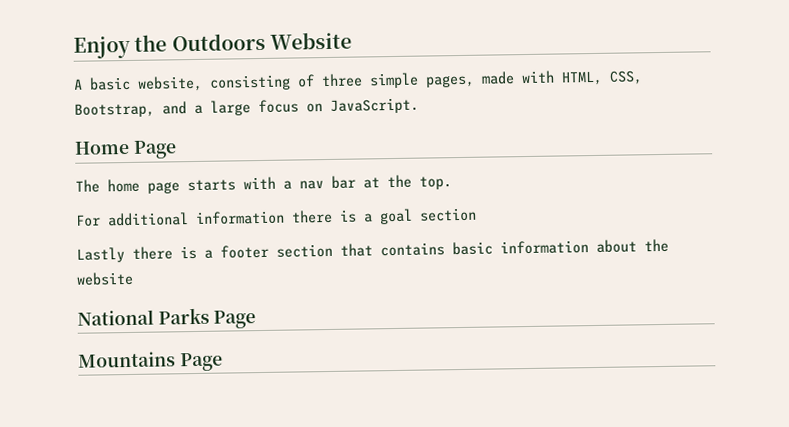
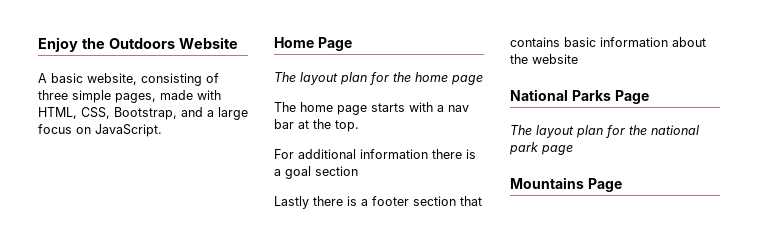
+ The layout plan for the home page
+ The layout plan for the national park page

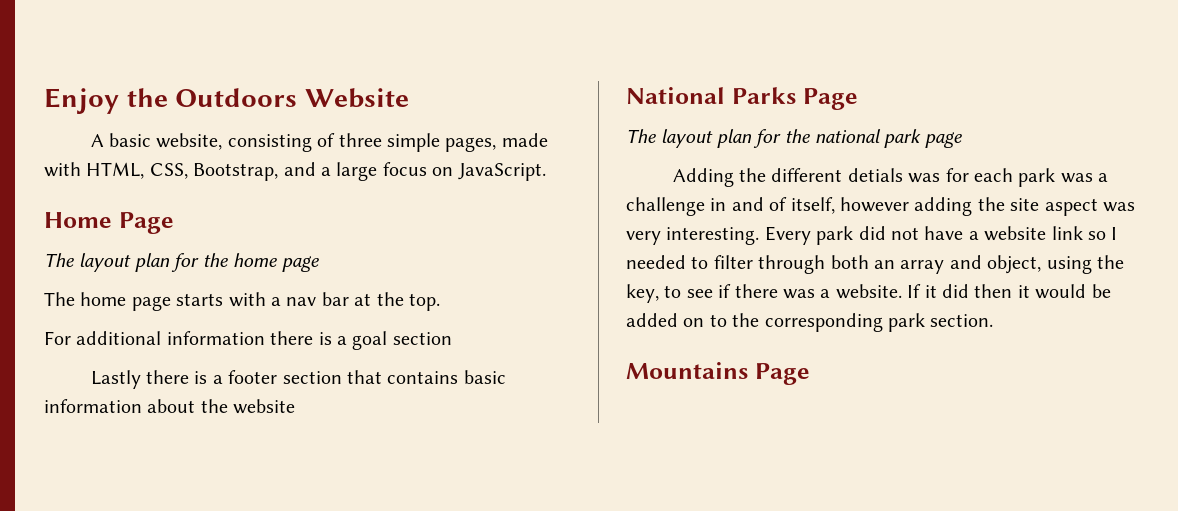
+ Adding the different detials was for each park was a challenge in and of itself, however adding the site aspect was very interesting. Every park did not have a website link so I needed to filter through both an array and object, using the key, to see if there was a website. If it did then it would be added on to the corresponding park section.

